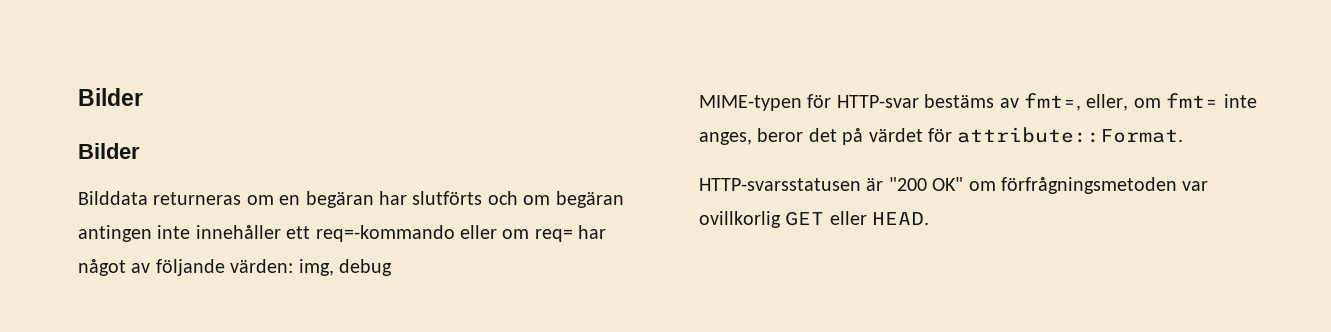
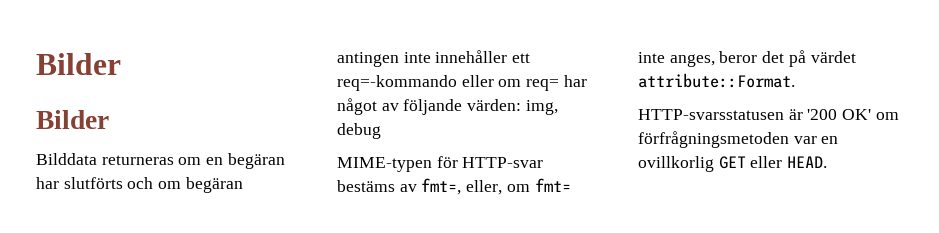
- MIME-typen för HTTP-svar bestäms av fmt=, eller, om fmt= inte anges, beror det på värdet för attribute::Format.
+ MIME-typen för HTTP-svar bestäms av fmt=, eller, om fmt= inte anges, beror det på värdet attribute::Format.
- HTTP-svarsstatusen är "200 OK" om förfrågningsmetoden var ovillkorlig GET eller HEAD.
+ HTTP-svarsstatusen är '200 OK' om förfrågningsmetoden var en ovillkorlig GET eller HEAD.

